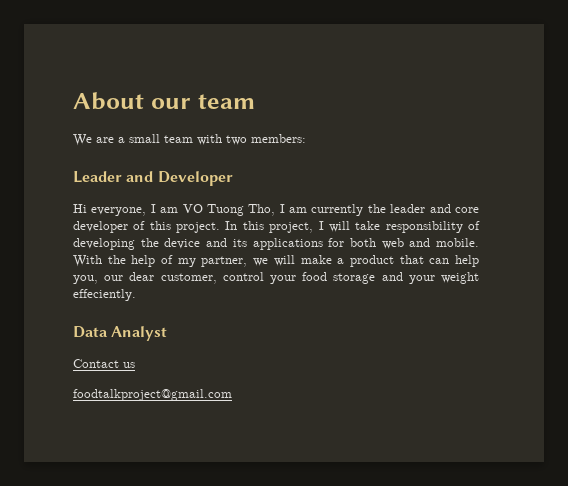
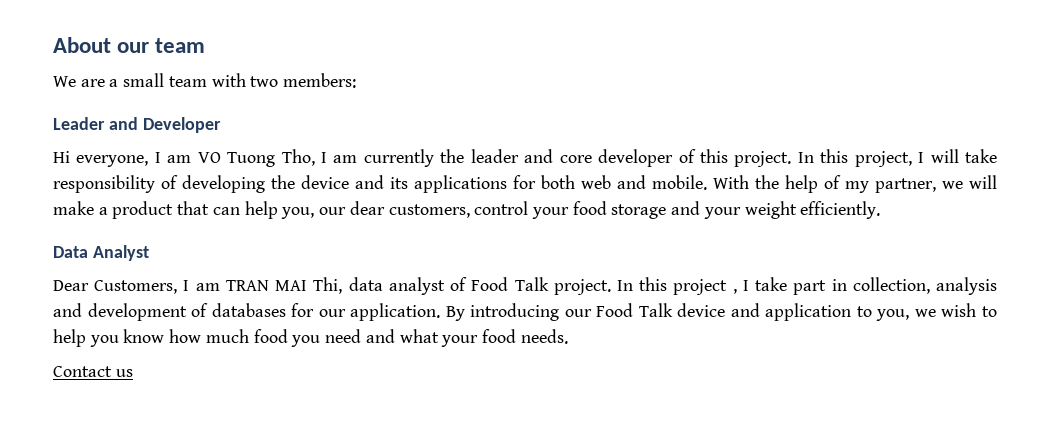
- With the help of my partner, we will make a product that can help you, our dear customer, control your food storage and your weight effeciently.
+ With the help of my partner, we will make a product that can help you, our dear customers, control your food storage and your weight efficiently.
+ Dear Customers, I am TRAN MAI Thi, data analyst of Food Talk project. In this project , I take part in collection, analysis and development of databases for our application. By introducing our Food Talk device and application to you, we wish to help you know how much food you need and what your food needs.
- foodtalkproject@gmail.com

